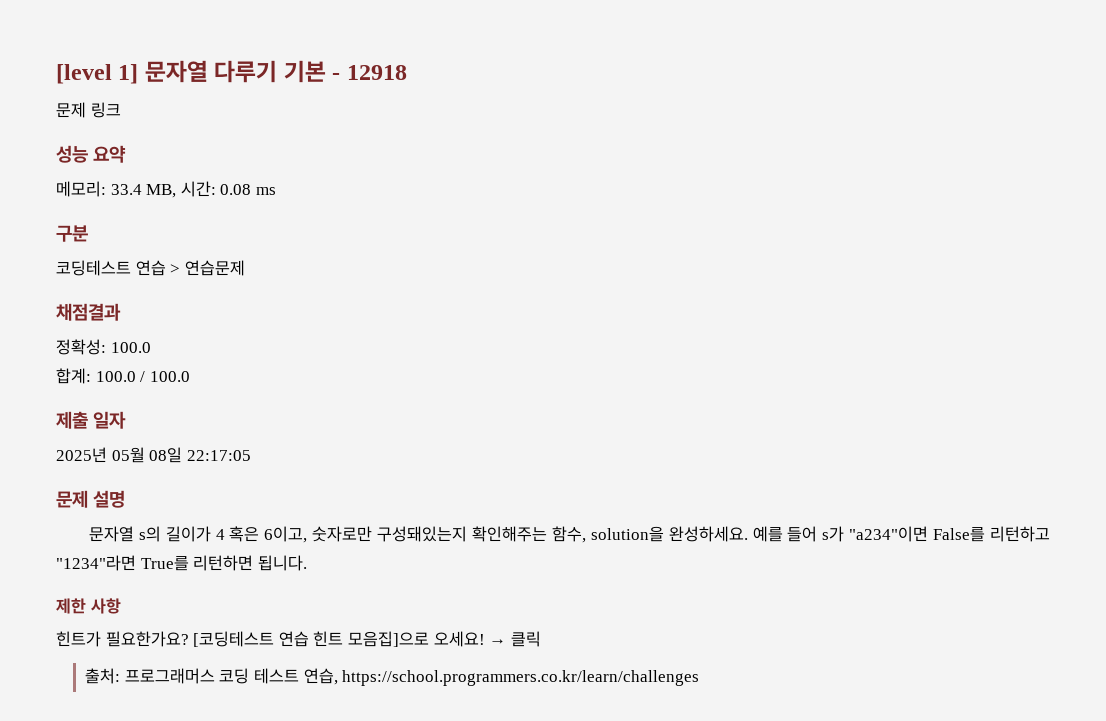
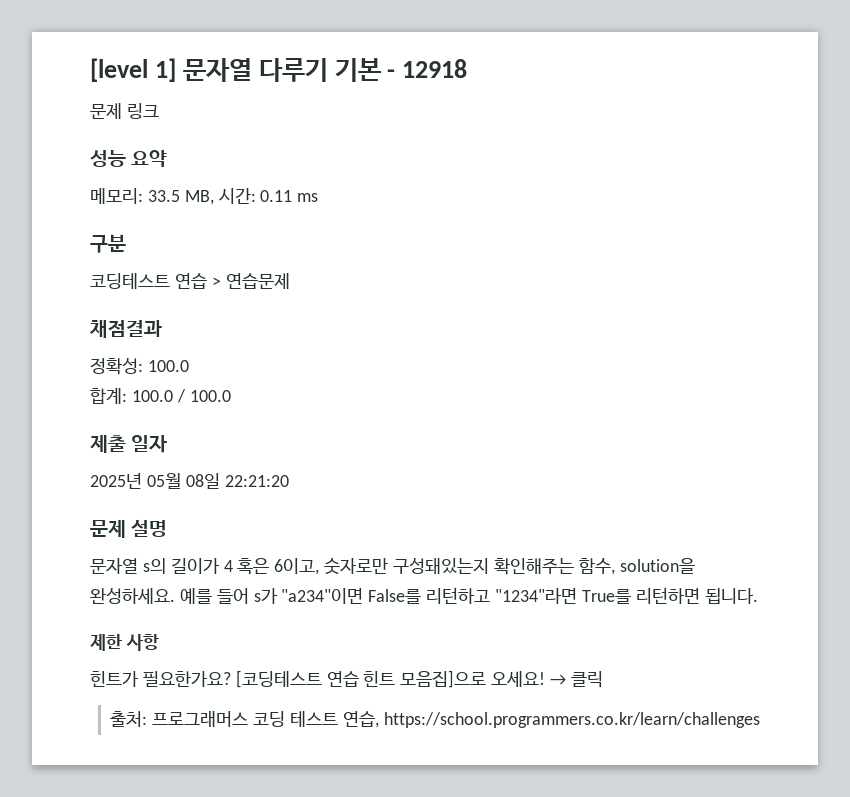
- 메모리: 33.4 MB, 시간: 0.08 ms
+ 메모리: 33.5 MB, 시간: 0.11 ms
- 2025년 05월 08일 22:17:05
+ 2025년 05월 08일 22:21:20

